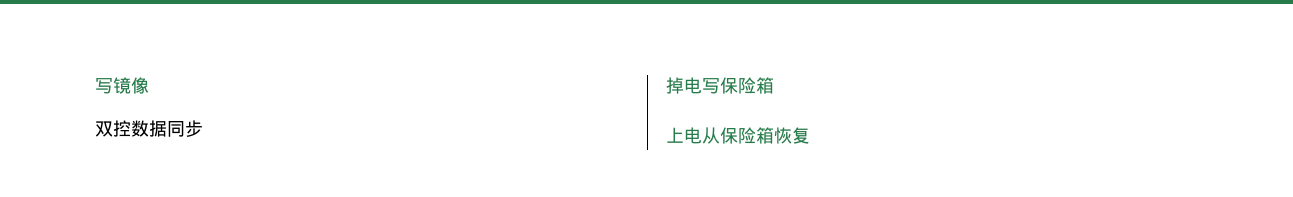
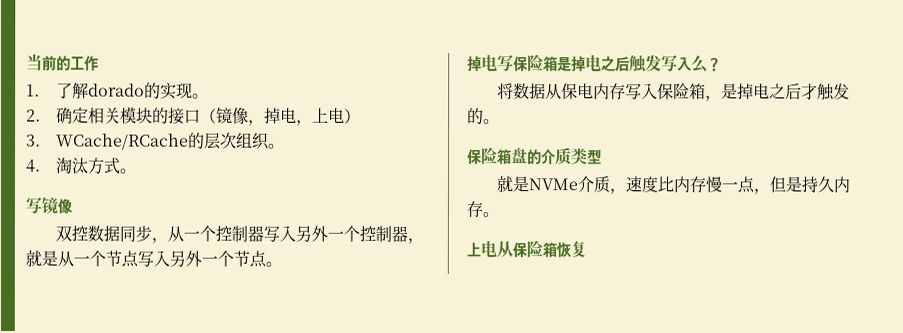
+ 当前的工作
+ 1.了解dorado的实现。
+ 2.确定相关模块的接口（镜像，掉电，上电）
+ 3. WCache/RCache的层次组织。
+ 4.淘汰方式。
- 双控数据同步
- 掉电写保险箱
+ 双控数据同步，从一个控制器写入另外一个控制器，就是从一个节点写入另外一个节点。
+ 掉电写保险箱是掉电之后触发写入么？
+ 将数据从保电内存写入保险箱，是掉电之后才触发的。
+ 保险箱盘的介质类型
+ 就是NVMe介质，速度比内存慢一点，但是持久内存。

